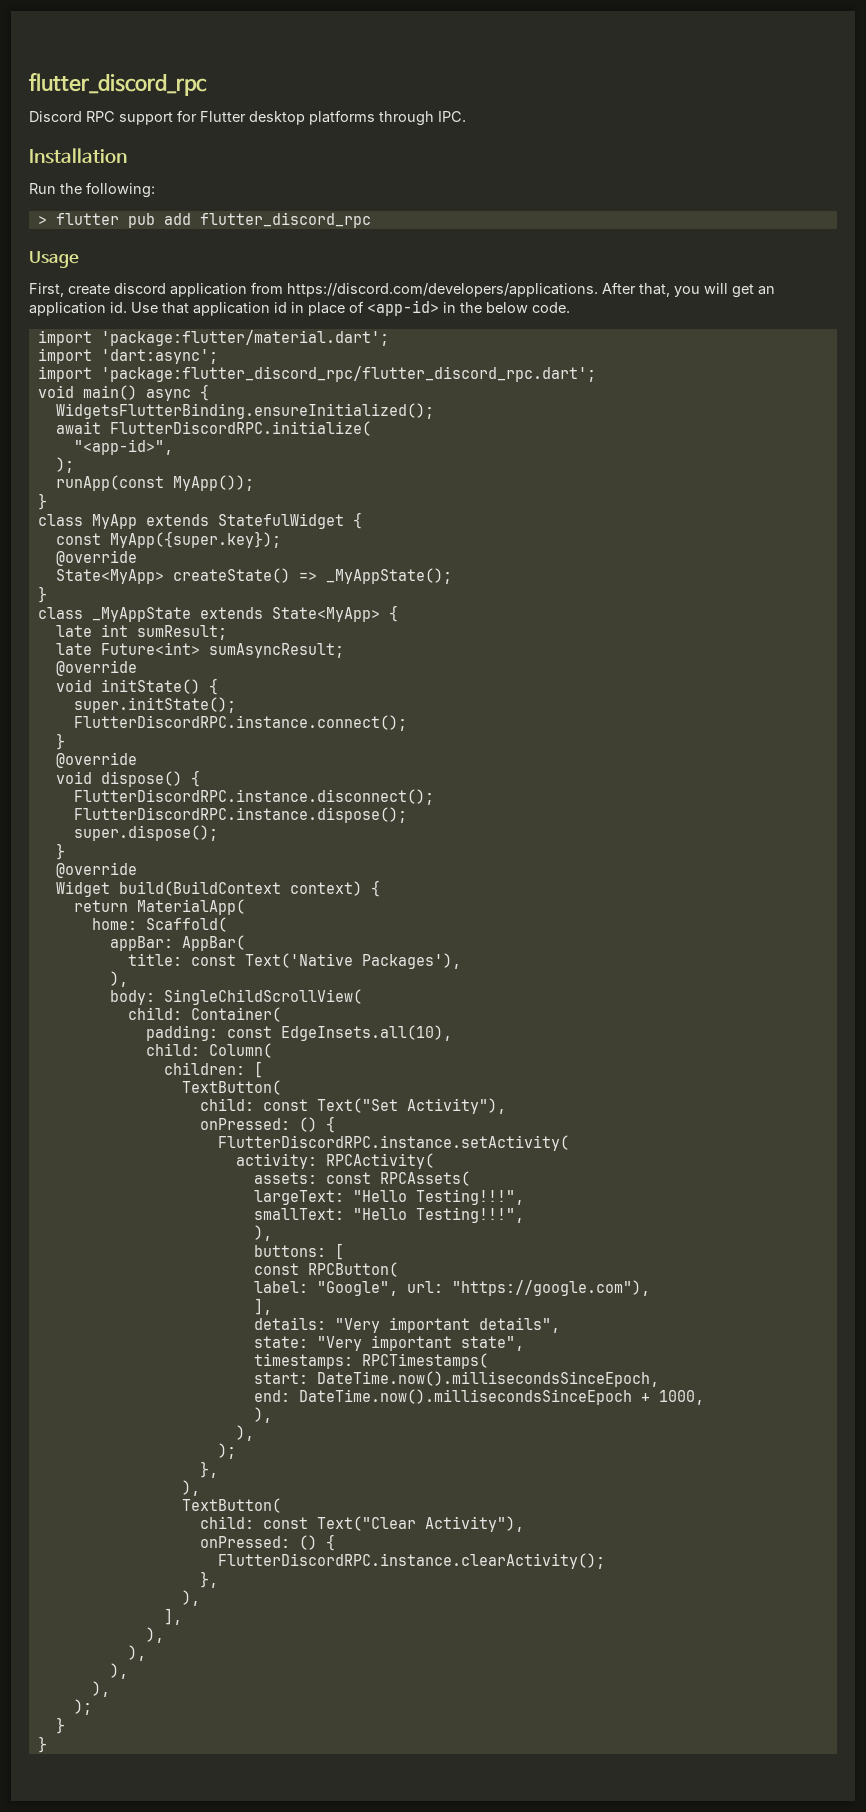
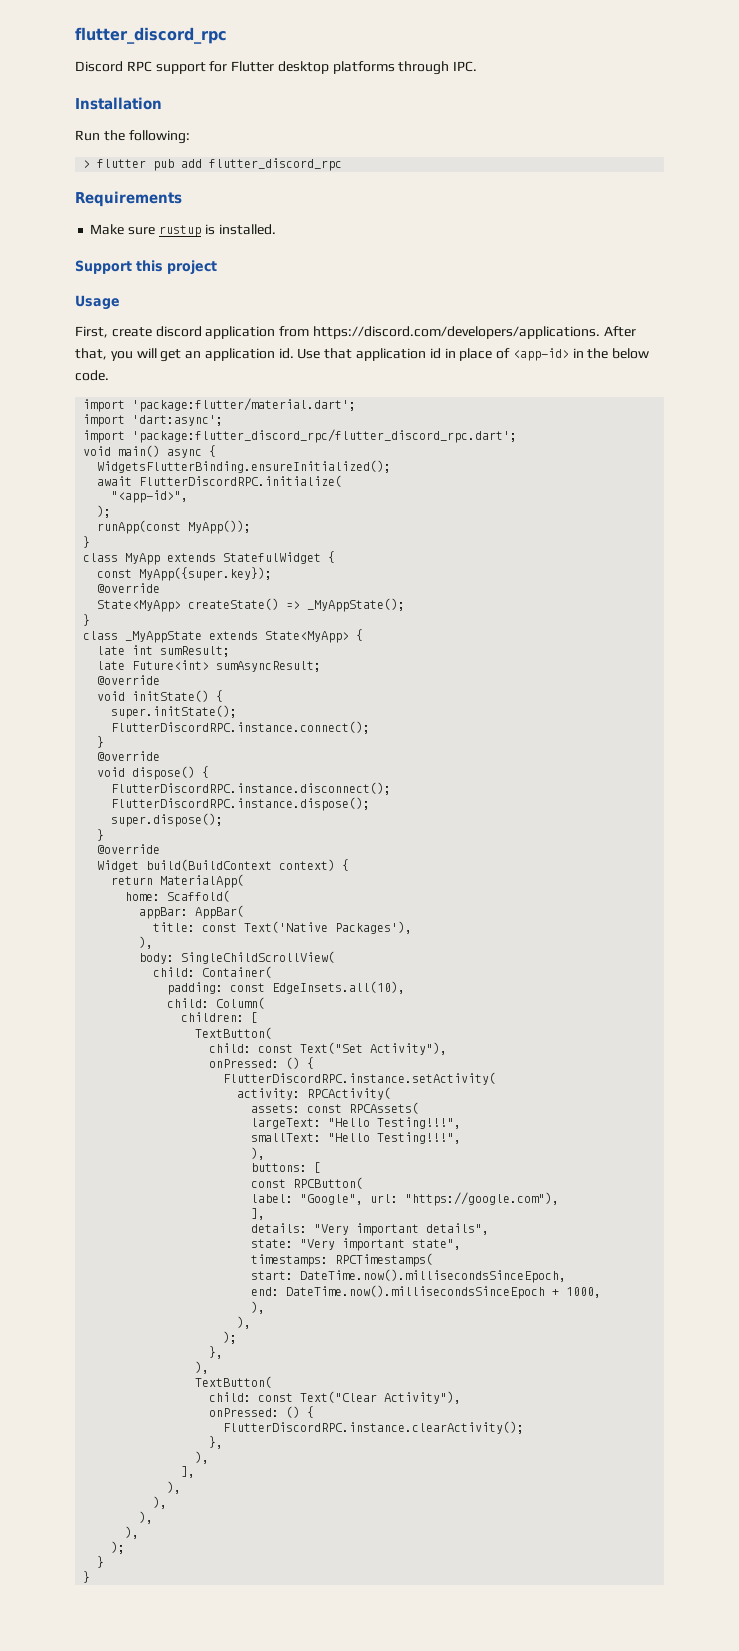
+ Requirements
+ Make sure rustup is installed.
+ Support this project

